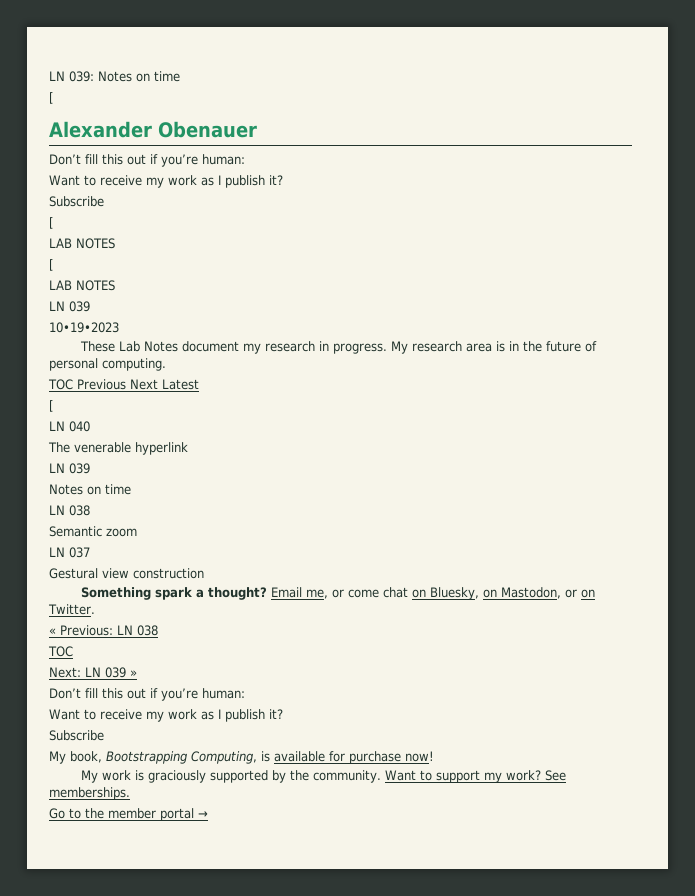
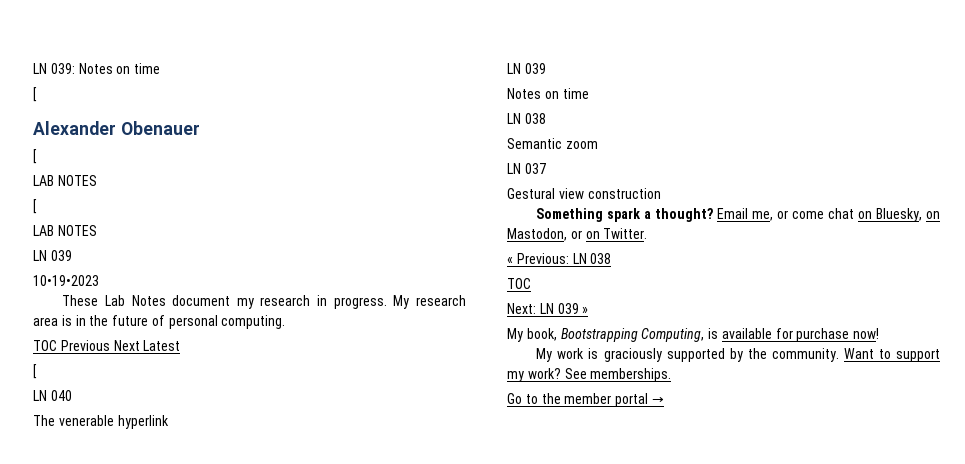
  Alexander Obenauer
- Don’t fill this out if you’re human:
- Want to receive my work as I publish it?
- Subscribe
  Next: LN 039 »
- Don’t fill this out if you’re human:
- Want to receive my work as I publish it?
- Subscribe

